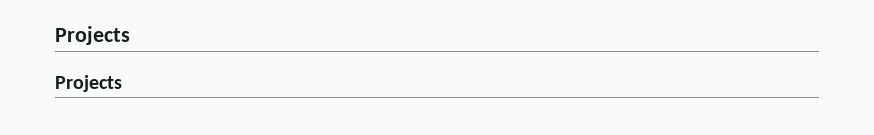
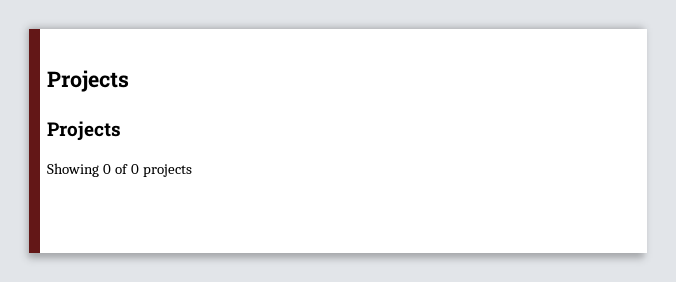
+ Showing 0 of 0 projects

